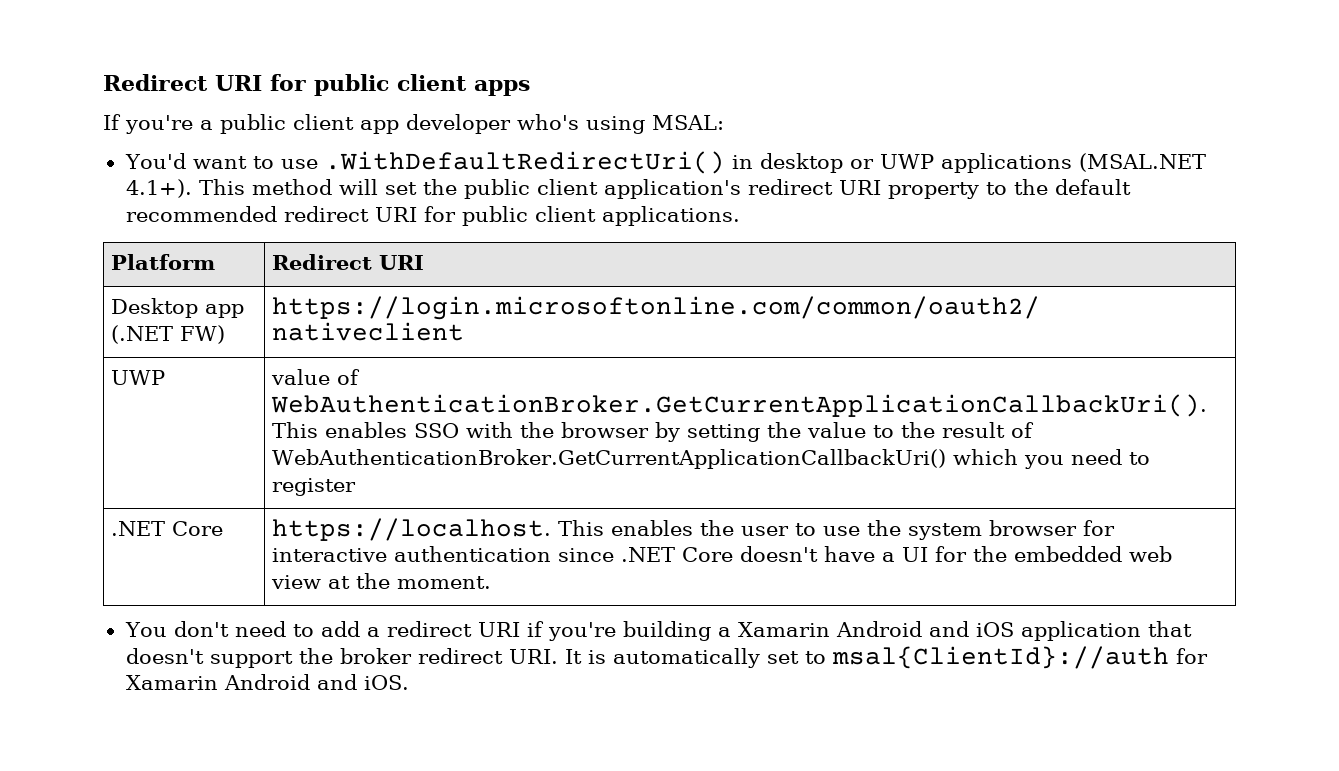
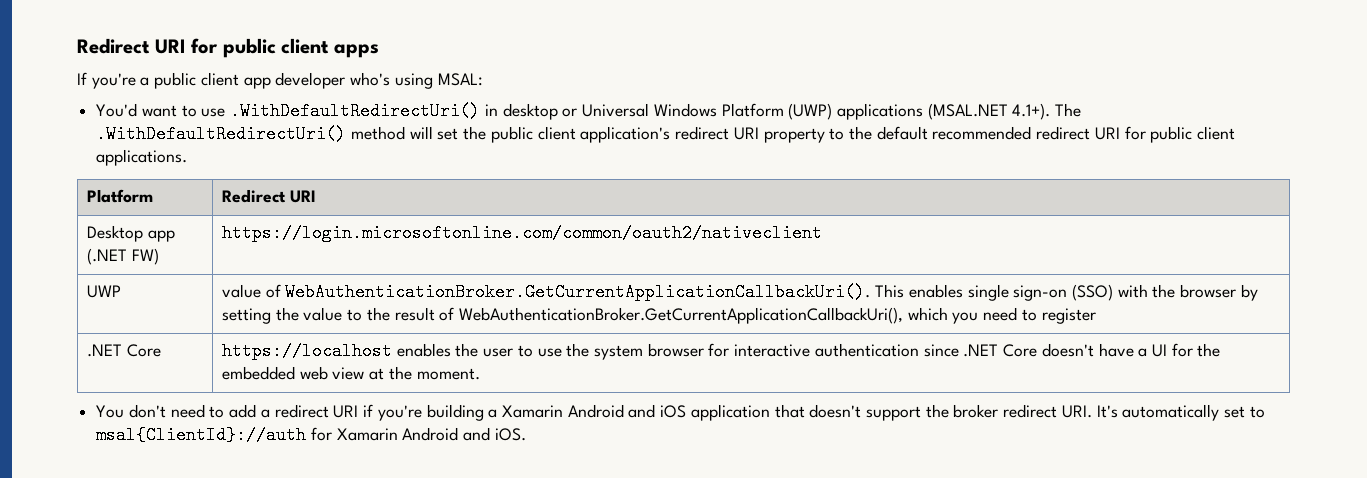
- You'd want to use .WithDefaultRedirectUri() in desktop or UWP applications (MSAL.NET 4.1+). This method will set the public client application's redirect URI property to the default recommended redirect URI for public client applications.
+ You'd want to use .WithDefaultRedirectUri() in desktop or Universal Windows Platform (UWP) applications (MSAL.NET 4.1+). The .WithDefaultRedirectUri() method will set the public client application's redirect URI property to the default recommended redirect URI for public client applications.
- UWP | value of WebAuthenticationBroker.GetCurrentApplicationCallbackUri(). This enables SSO with the browser by setting the value to the result of WebAuthenticationBroker.GetCurrentApplicationCallbackUri() which you need to register
+ UWP | value of WebAuthenticationBroker.GetCurrentApplicationCallbackUri(). This enables single sign-on (SSO) with the browser by setting the value to the result of WebAuthenticationBroker.GetCurrentApplicationCallbackUri(), which you need to register
- .NET Core | https://localhost. This enables the user to use the system browser for interactive authentication since .NET Core doesn't have a UI for the embedded web view at the moment.
+ .NET Core | https://localhost enables the user to use the system browser for interactive authentication since .NET Core doesn't have a UI for the embedded web view at the moment.
- You don't need to add a redirect URI if you're building a Xamarin Android and iOS application that doesn't support the broker redirect URI. It is automatically set to msal{ClientId}://auth for Xamarin Android and iOS.
+ You don't need to add a redirect URI if you're building a Xamarin Android and iOS application that doesn't support the broker redirect URI. It's automatically set to msal{ClientId}://auth for Xamarin Android and iOS.

